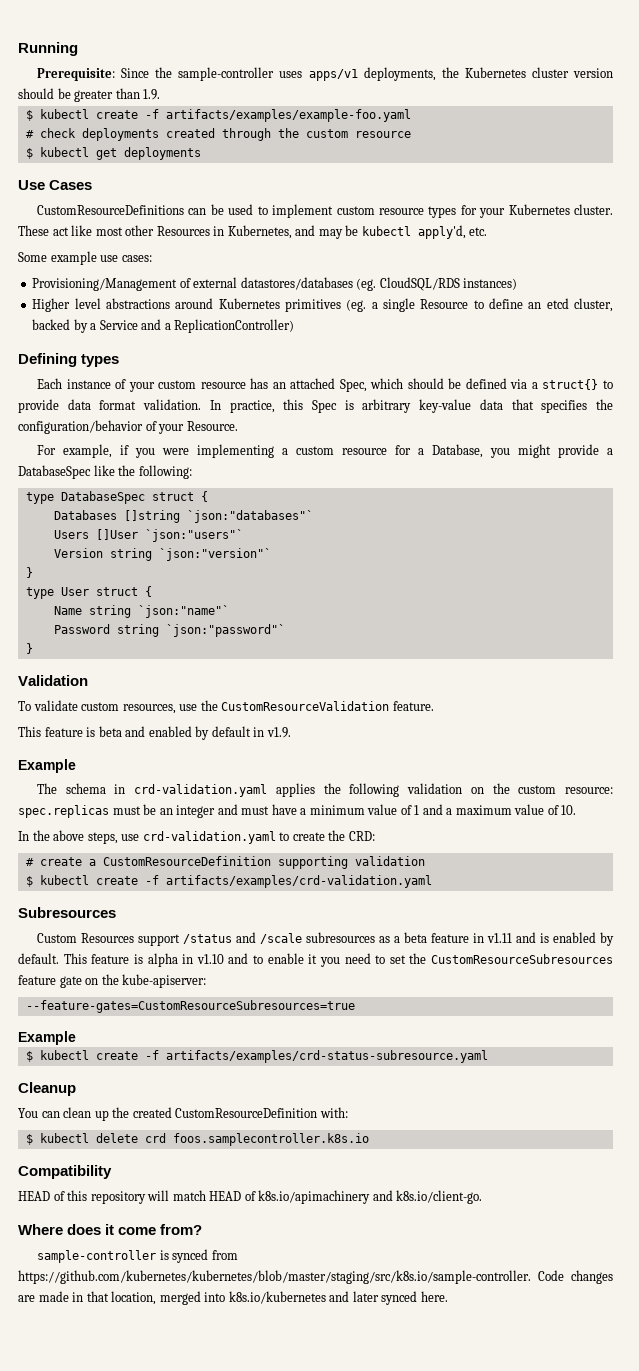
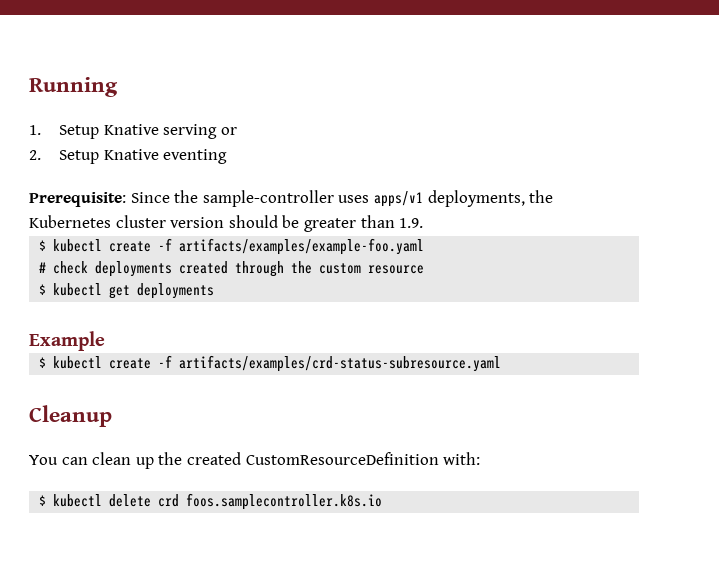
+ 1. Setup Knative serving or
+ 2. Setup Knative eventing
- Use Cases
- CustomResourceDefinitions can be used to implement custom resource types for your Kubernetes cluster. These act like most other Resources in Kubernetes, and may be kubectl apply'd, etc.
- Some example use cases:
- Provisioning/Management of external datastores/databases (eg. CloudSQL/RDS instances)
- Higher level abstractions around Kubernetes primitives (eg. a single Resource to define an etcd cluster, backed by a Service and a ReplicationController)
- Defining types
- Each instance of your custom resource has an attached Spec, which should be defined via a struct{} to provide data format validation. In practice, this Spec is arbitrary key-value data that specifies the configuration/behavior of your Resource.
- For example, if you were implementing a custom resource for a Database, you might provide a DatabaseSpec like the following:
- type DatabaseSpec struct {
- Databases []string `json:"databases"`
- Users []User `json:"users"`
- Version string `json:"version"`
- }
- type User struct {
- Name string `json:"name"`
- Password string `json:"password"`
- }
- Validation
- To validate custom resources, use the CustomResourceValidation feature.
- This feature is beta and enabled by default in v1.9.
- Example
- The schema in crd-validation.yaml applies the following validation on the custom resource: spec.replicas must be an integer and must have a minimum value of 1 and a maximum value of 10.
- In the above steps, use crd-validation.yaml to create the CRD:
- # create a CustomResourceDefinition supporting validation
- $ kubectl create -f artifacts/examples/crd-validation.yaml
- Subresources
- Custom Resources support /status and /scale subresources as a beta feature in v1.11 and is enabled by default. This feature is alpha in v1.10 and to enable it you need to set the CustomResourceSubresources feature gate on the kube-apiserver:
- --feature-gates=CustomResourceSubresources=true
- Compatibility
- HEAD of this repository will match HEAD of k8s.io/apimachinery and k8s.io/client-go.
- Where does it come from?
- sample-controller is synced from https://github.com/kubernetes/kubernetes/blob/master/staging/src/k8s.io/sample-controller. Code changes are made in that location, merged into k8s.io/kubernetes and later synced here.

